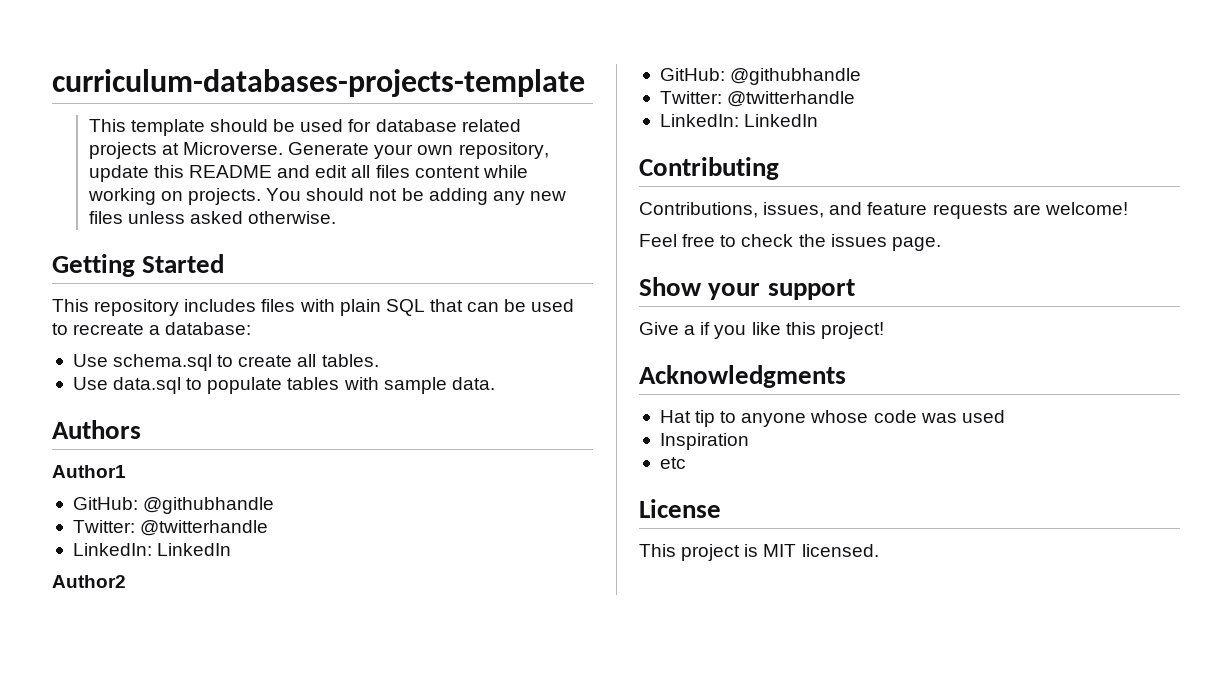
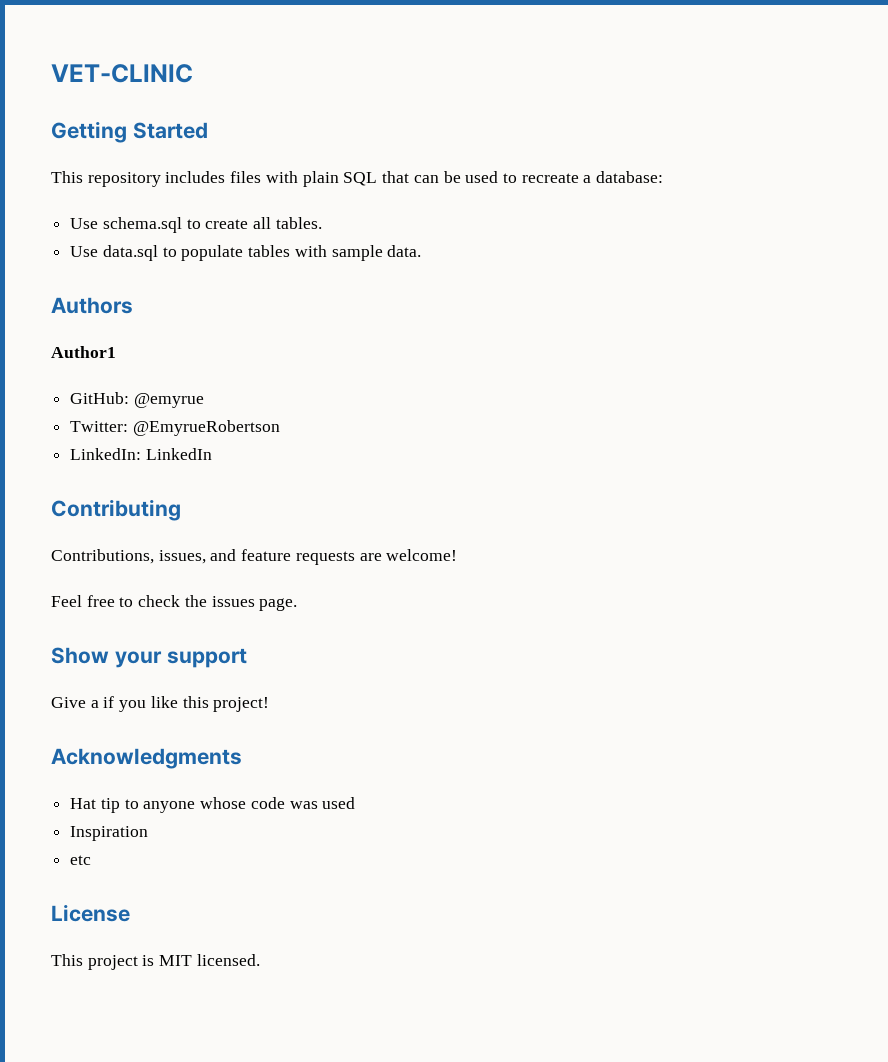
- curriculum-databases-projects-template
- This template should be used for database related projects at Microverse. Generate your own repository, update this README and edit all files content while working on projects. You should not be adding any new files unless asked otherwise.
+ VET-CLINIC
  Author1
- GitHub: @githubhandle
- Twitter: @twitterhandle
- LinkedIn: LinkedIn
- Author2
- GitHub: @githubhandle
- Twitter: @twitterhandle
+ GitHub: @emyrue
+ Twitter: @EmyrueRobertson

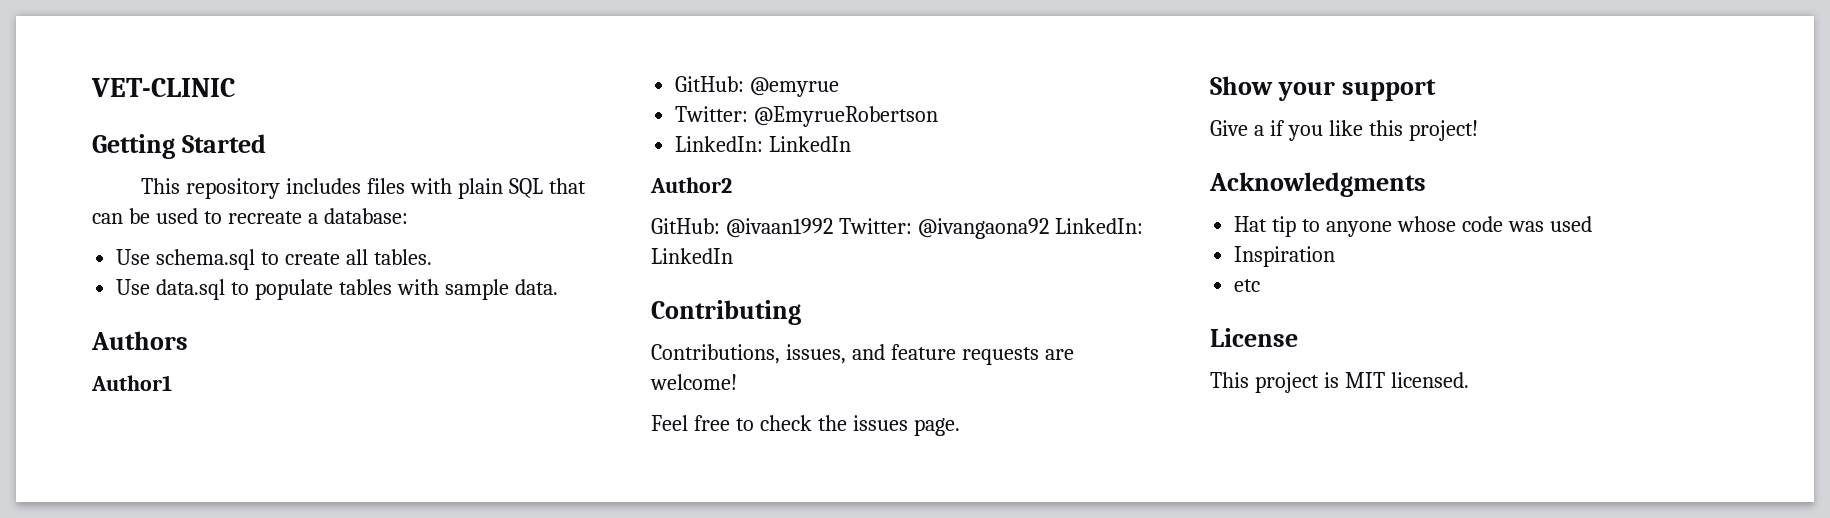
+ Author2
+ GitHub: @ivaan1992 Twitter: @ivangaona92 LinkedIn: LinkedIn

